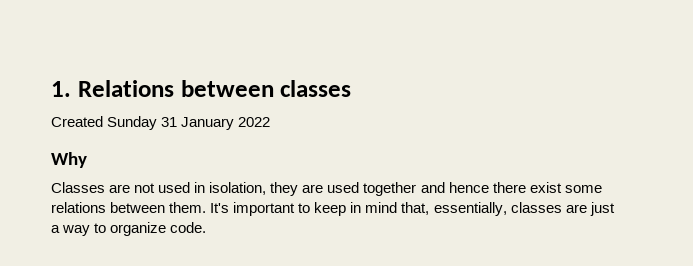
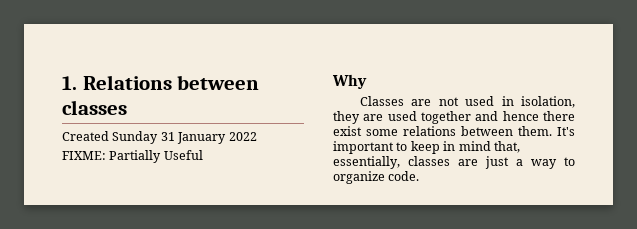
+ FIXME: Partially Useful

